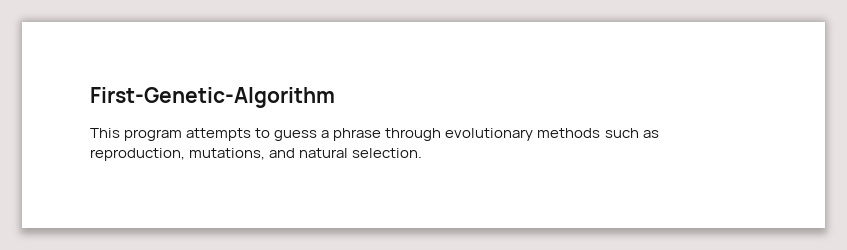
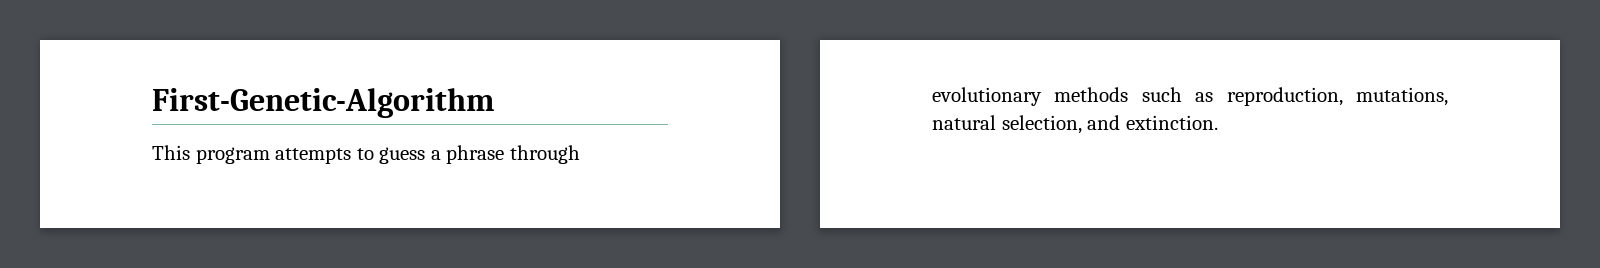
- This program attempts to guess a phrase through evolutionary methods such as reproduction, mutations, and natural selection.
+ This program attempts to guess a phrase through evolutionary methods such as reproduction, mutations, natural selection, and extinction.

